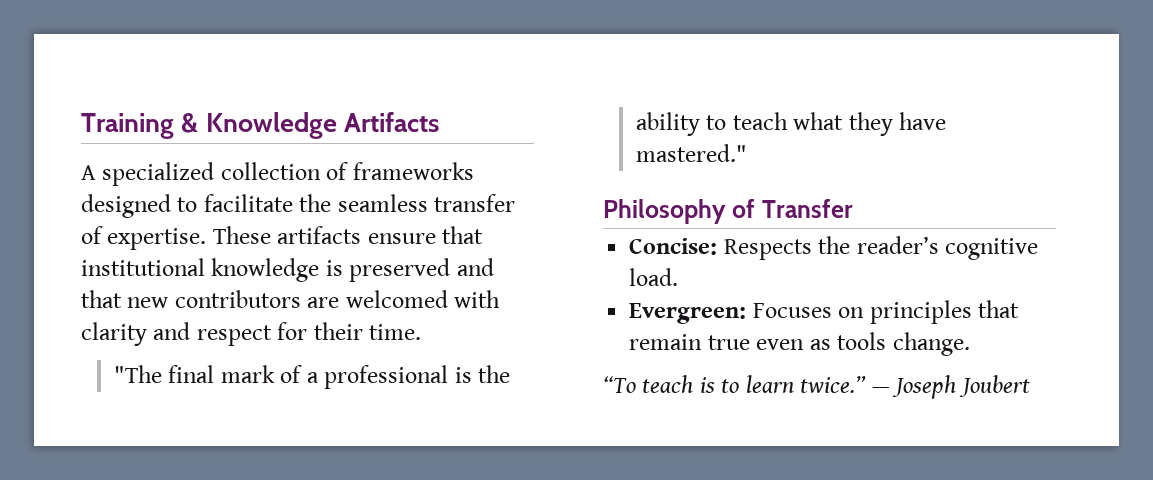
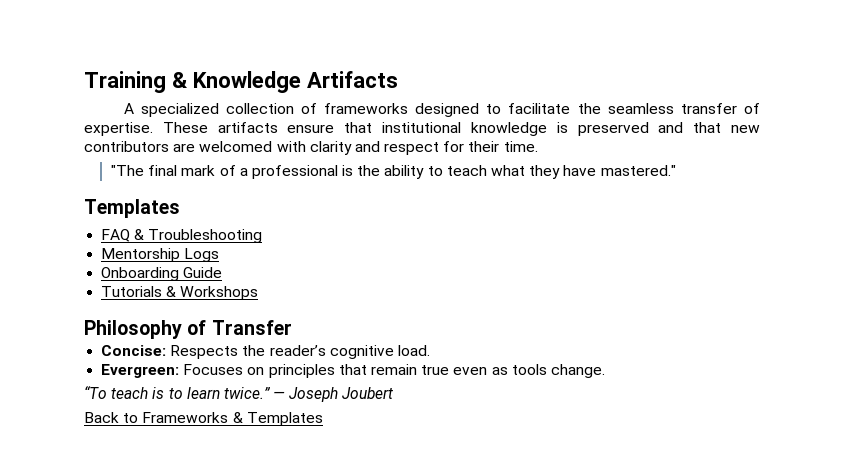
  "The final mark of a professional is the ability to teach what they have mastered."
+ Templates
+ FAQ & Troubleshooting
+ Mentorship Logs
+ Onboarding Guide
+ Tutorials & Workshops
+ Back to Frameworks & Templates

